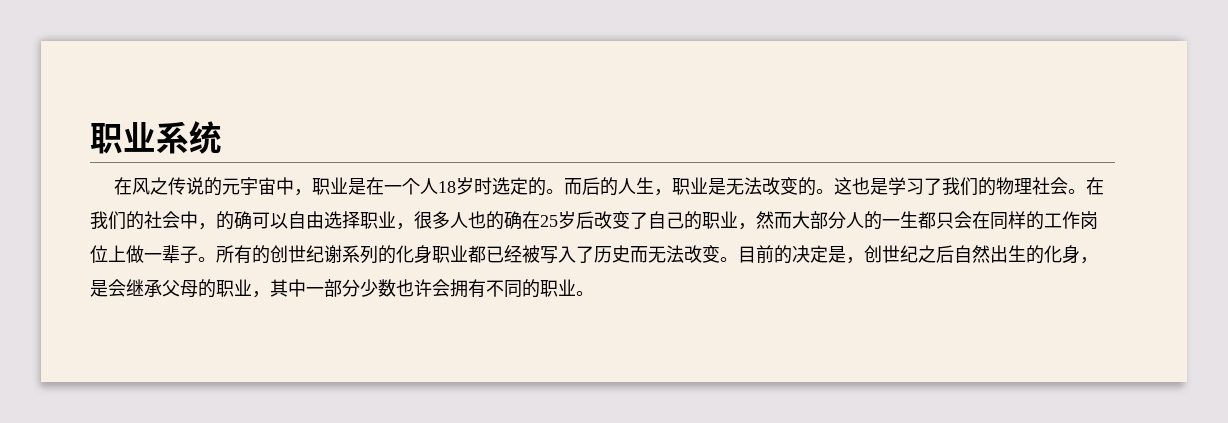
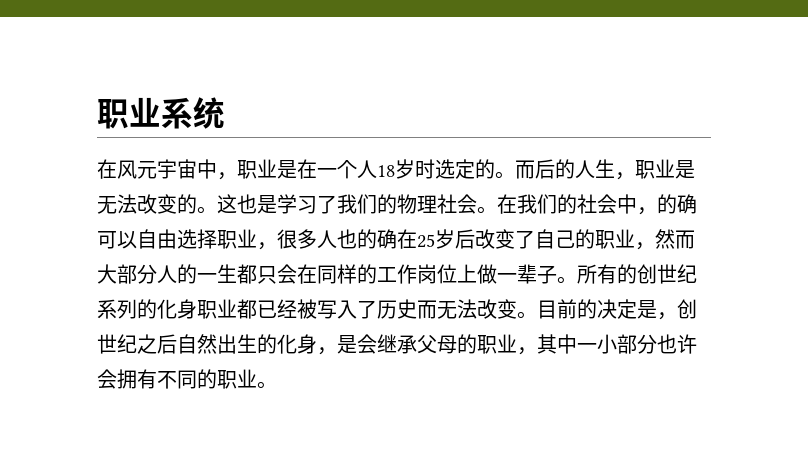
- 在风之传说的元宇宙中，职业是在一个人18岁时选定的。
+ 在风元宇宙中，职业是在一个人18岁时选定的。
- 所有的创世纪谢系列的化身职业都已经被写入了历史而无法改变。
+ 所有的创世纪系列的化身职业都已经被写入了历史而无法改变。
- 目前的决定是，创世纪之后自然出生的化身，是会继承父母的职业，其中一部分少数也许会拥有不同的职业。
+ 目前的决定是，创世纪之后自然出生的化身，是会继承父母的职业，其中一小部分也许会拥有不同的职业。

